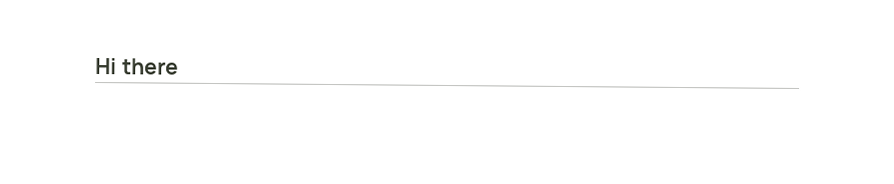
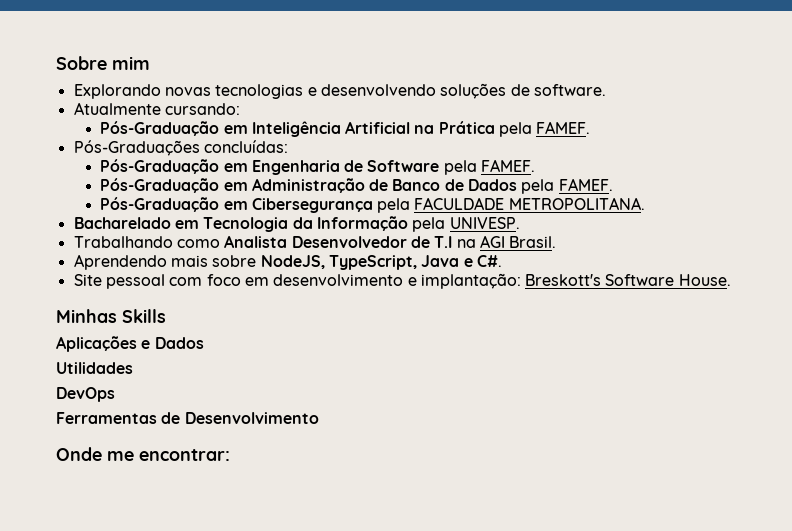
- Hi there
+ Sobre mim
+ Explorando novas tecnologias e desenvolvendo soluções de software.
+ Atualmente cursando:
+ Pós-Graduação em Inteligência Artificial na Prática pela FAMEF.
+ Pós-Graduações concluídas:
+ Pós-Graduação em Engenharia de Software pela FAMEF.
+ Pós-Graduação em Administração de Banco de Dados pela FAMEF.
+ Pós-Graduação em Cibersegurança pela FACULDADE METROPOLITANA.
+ Bacharelado em Tecnologia da Informação pela UNIVESP.
+ Trabalhando como Analista Desenvolvedor de T.I na AGI Brasil.
+ Aprendendo mais sobre NodeJS, TypeScript, Java e C#.
+ Site pessoal com foco em desenvolvimento e implantação: Breskott's Software House.
+ Minhas Skills
+ Aplicações e Dados
+ Utilidades
+ DevOps
+ Ferramentas de Desenvolvimento
+ Onde me encontrar:

